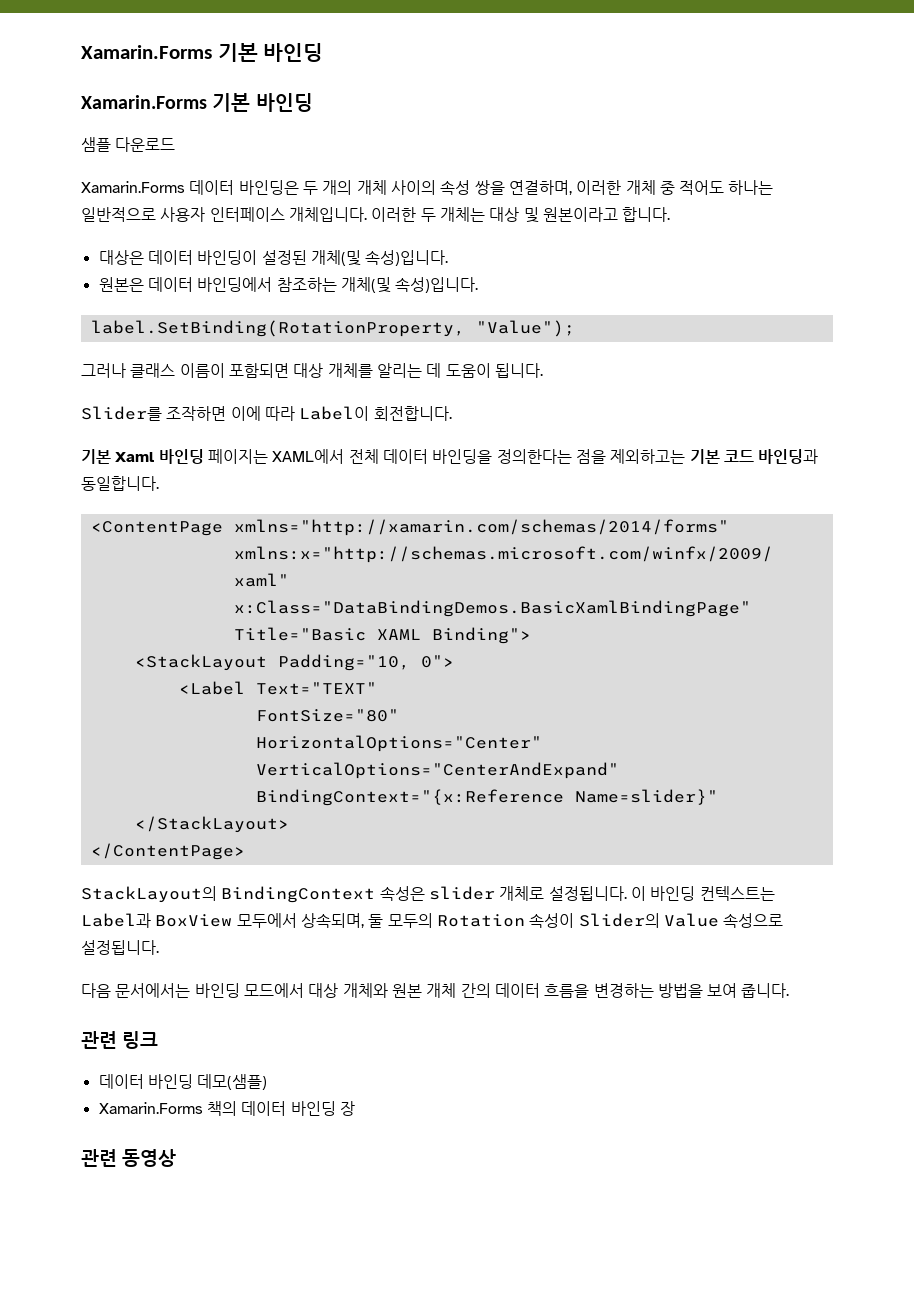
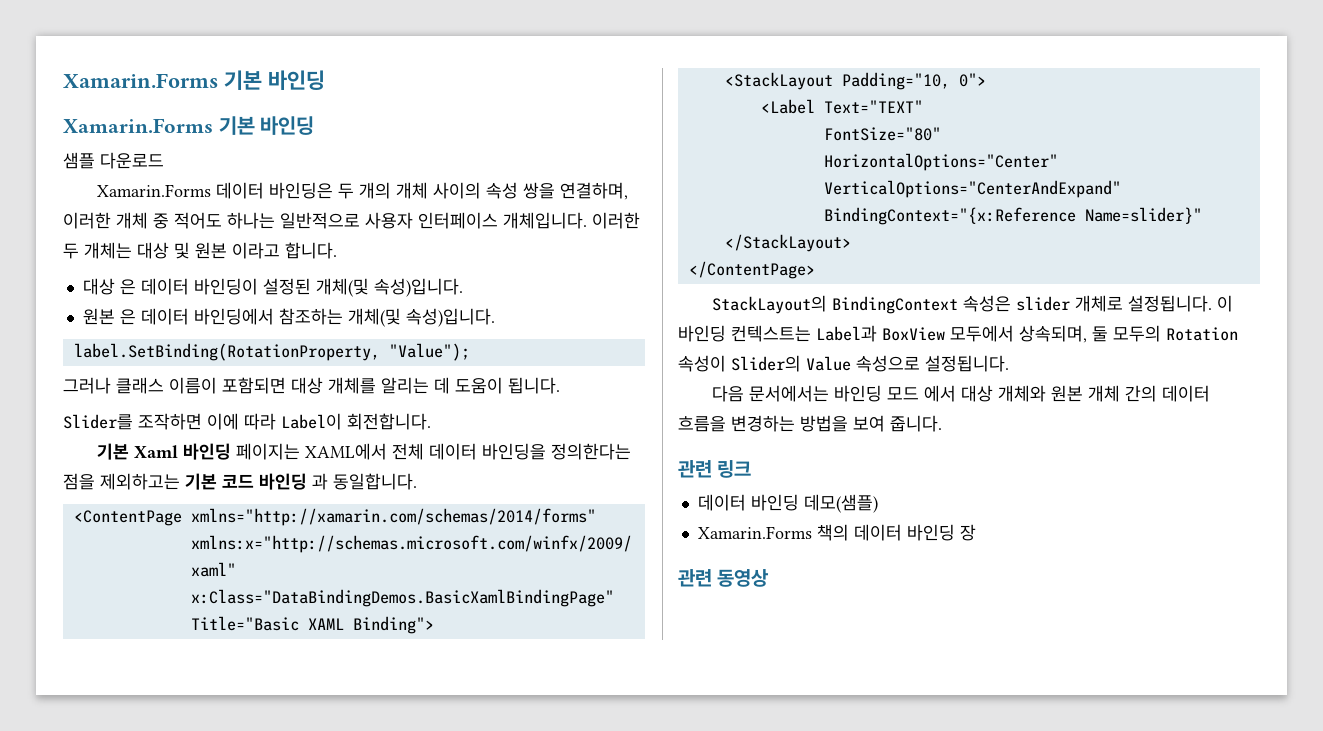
- 이러한 두 개체는 대상 및 원본이라고 합니다.
+ 이러한 두 개체는 대상 및 원본 이라고 합니다.
- 대상은 데이터 바인딩이 설정된 개체(및 속성)입니다.
+ 대상 은 데이터 바인딩이 설정된 개체(및 속성)입니다.
- 원본은 데이터 바인딩에서 참조하는 개체(및 속성)입니다.
+ 원본 은 데이터 바인딩에서 참조하는 개체(및 속성)입니다.
- 기본 Xaml 바인딩 페이지는 XAML에서 전체 데이터 바인딩을 정의한다는 점을 제외하고는 기본 코드 바인딩과 동일합니다.
+ 기본 Xaml 바인딩 페이지는 XAML에서 전체 데이터 바인딩을 정의한다는 점을 제외하고는 기본 코드 바인딩 과 동일합니다.
- 다음 문서에서는 바인딩 모드에서 대상 개체와 원본 개체 간의 데이터 흐름을 변경하는 방법을 보여 줍니다.
+ 다음 문서에서는 바인딩 모드 에서 대상 개체와 원본 개체 간의 데이터 흐름을 변경하는 방법을 보여 줍니다.

